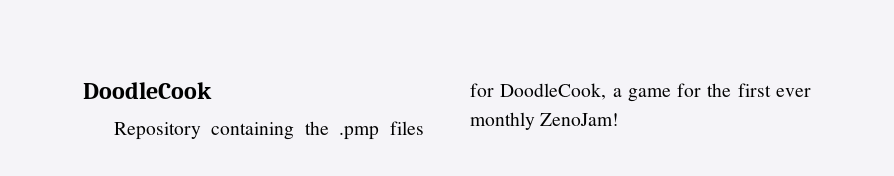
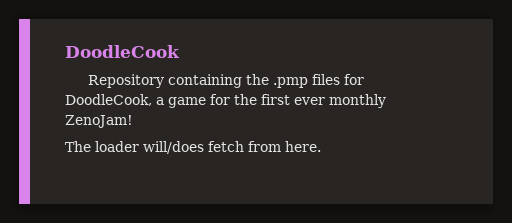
+ The loader will/does fetch from here.

